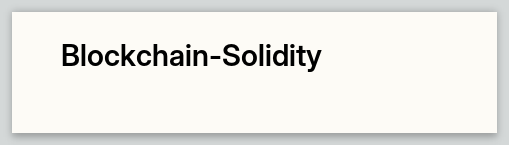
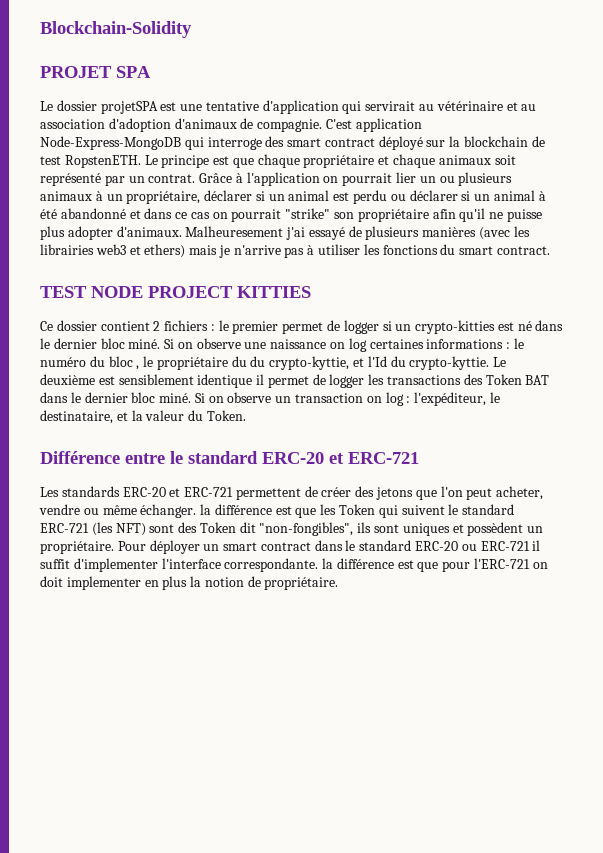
+ PROJET SPA
+ Le dossier projetSPA est une tentative d'application qui servirait au vétérinaire et au association d'adoption d'animaux de compagnie. C'est application Node-Express-MongoDB qui interroge des smart contract déployé sur la blockchain de test RopstenETH. Le principe est que chaque propriétaire et chaque animaux soit représenté par un contrat. Grâce à l'application on pourrait lier un ou plusieurs animaux à un propriétaire, déclarer si un animal est perdu ou déclarer si un animal à été abandonné et dans ce cas on pourrait "strike" son propriétaire afin qu'il ne puisse plus adopter d'animaux. Malheuresement j'ai essayé de plusieurs manières (avec les librairies web3 et ethers) mais je n'arrive pas à utiliser les fonctions du smart contract.
+ TEST NODE PROJECT KITTIES
+ Ce dossier contient 2 fichiers : le premier permet de logger si un crypto-kitties est né dans le dernier bloc miné. Si on observe une naissance on log certaines informations : le numéro du bloc , le propriétaire du du crypto-kyttie, et l'Id du crypto-kyttie. Le deuxième est sensiblement identique il permet de logger les transactions des Token BAT dans le dernier bloc miné. Si on observe un transaction on log : l'expéditeur, le destinataire, et la valeur du Token.
+ Différence entre le standard ERC-20 et ERC-721
+ Les standards ERC-20 et ERC-721 permettent de créer des jetons que l'on peut acheter, vendre ou même échanger. la différence est que les Token qui suivent le standard ERC-721 (les NFT) sont des Token dit "non-fongibles", ils sont uniques et possèdent un propriétaire. Pour déployer un smart contract dans le standard ERC-20 ou ERC-721 il suffit d'implementer l'interface correspondante. la différence est que pour l'ERC-721 on doit implementer en plus la notion de propriétaire.

